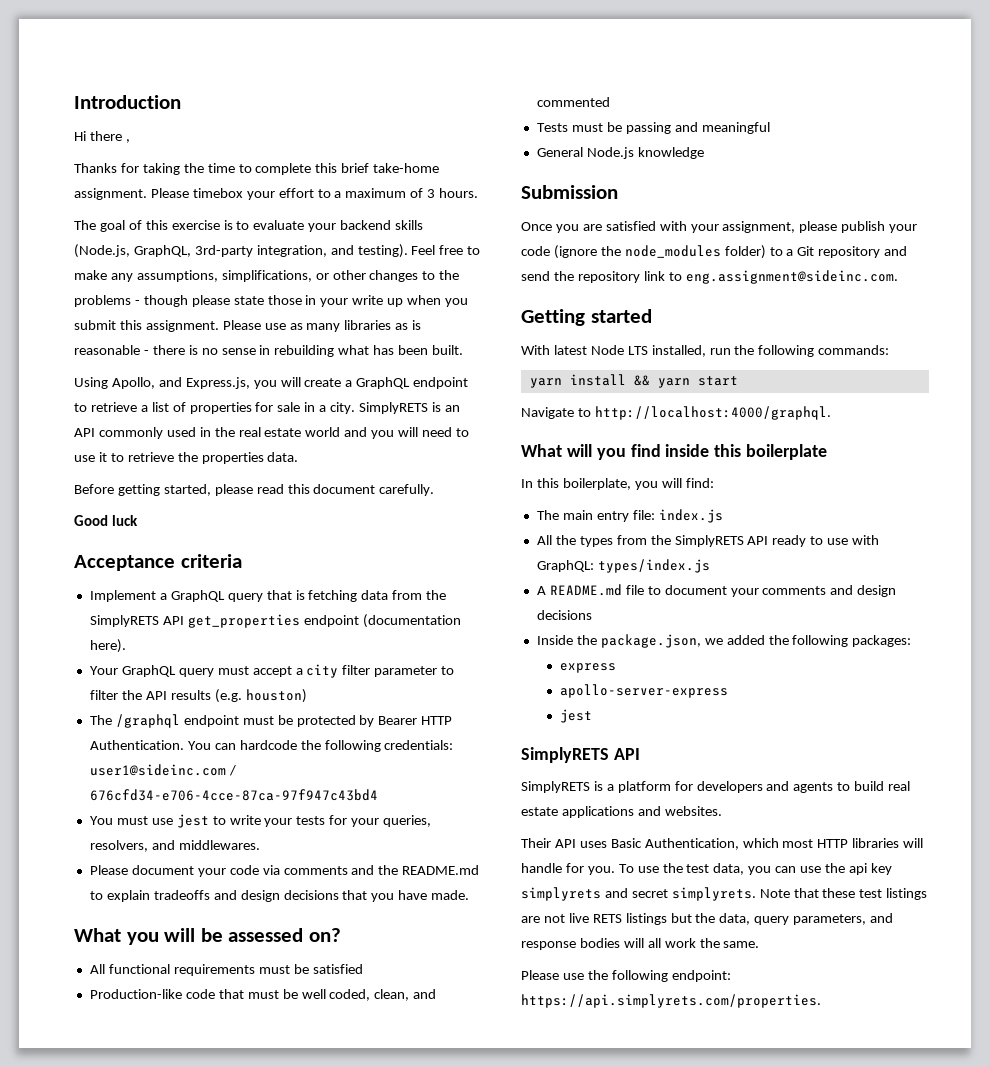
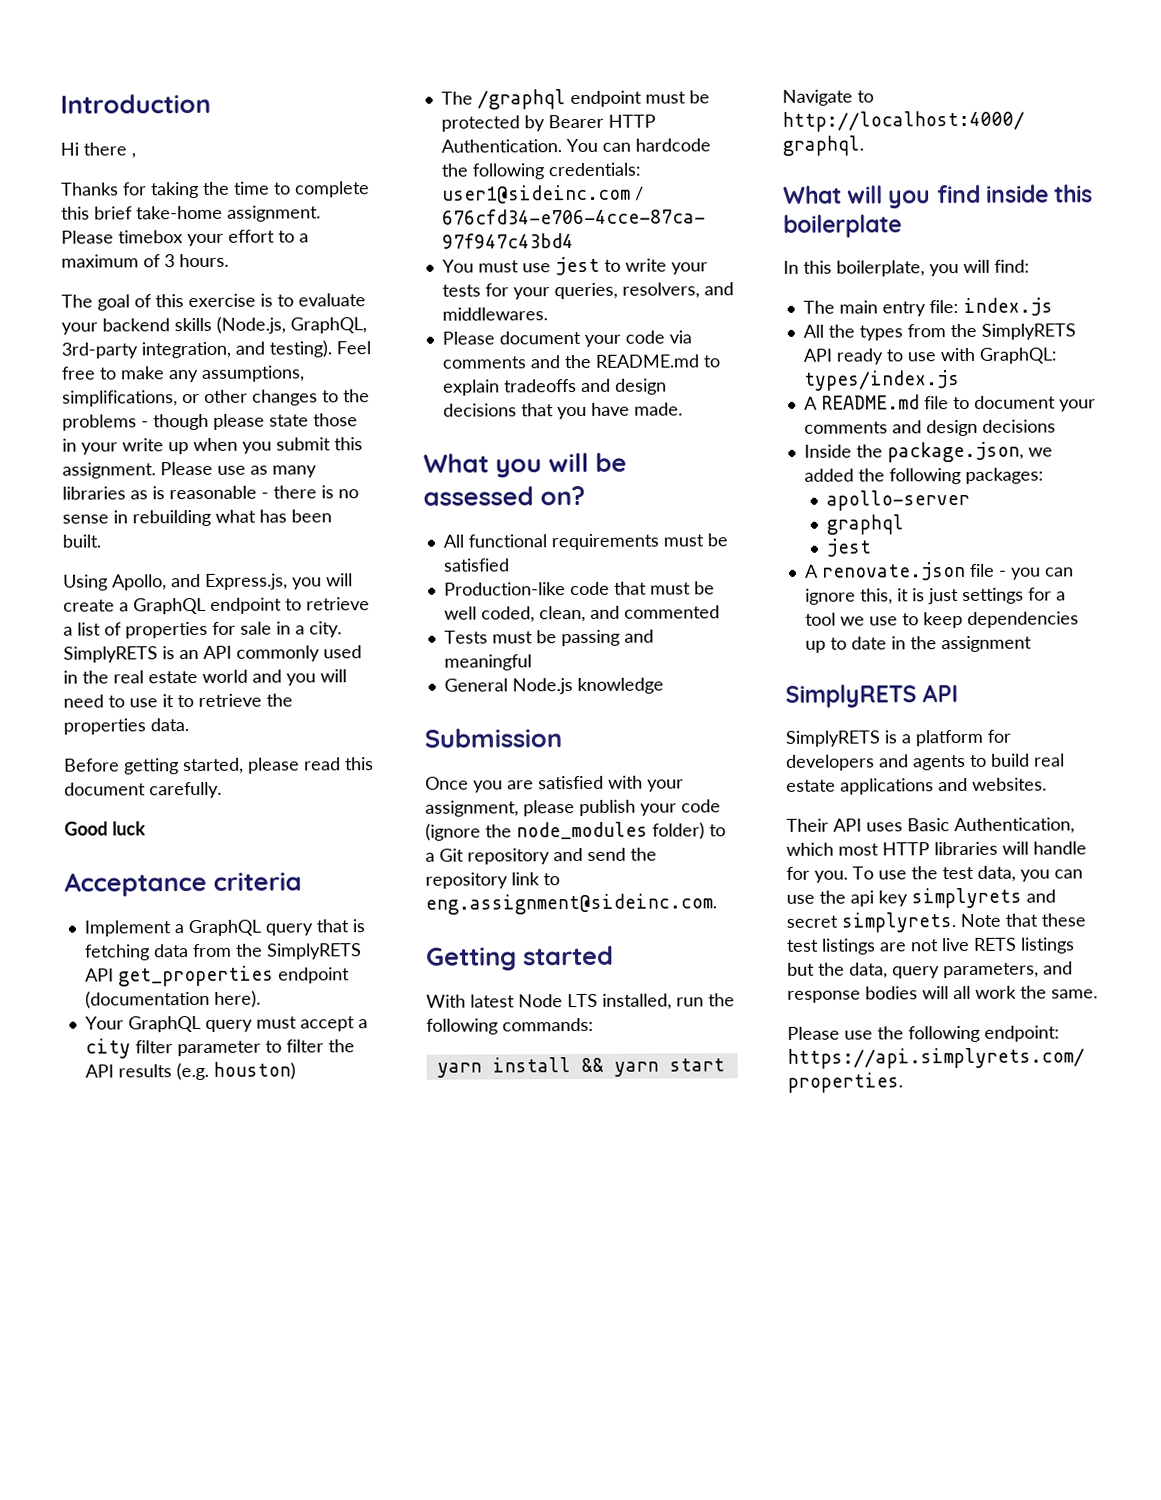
- express
- apollo-server-express
+ apollo-server
+ graphql
  jest
+ A renovate.json file - you can ignore this, it is just settings for a tool we use to keep dependencies up to date in the assignment

